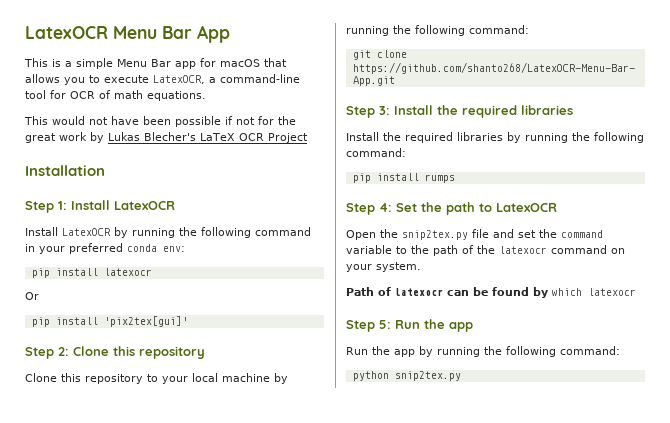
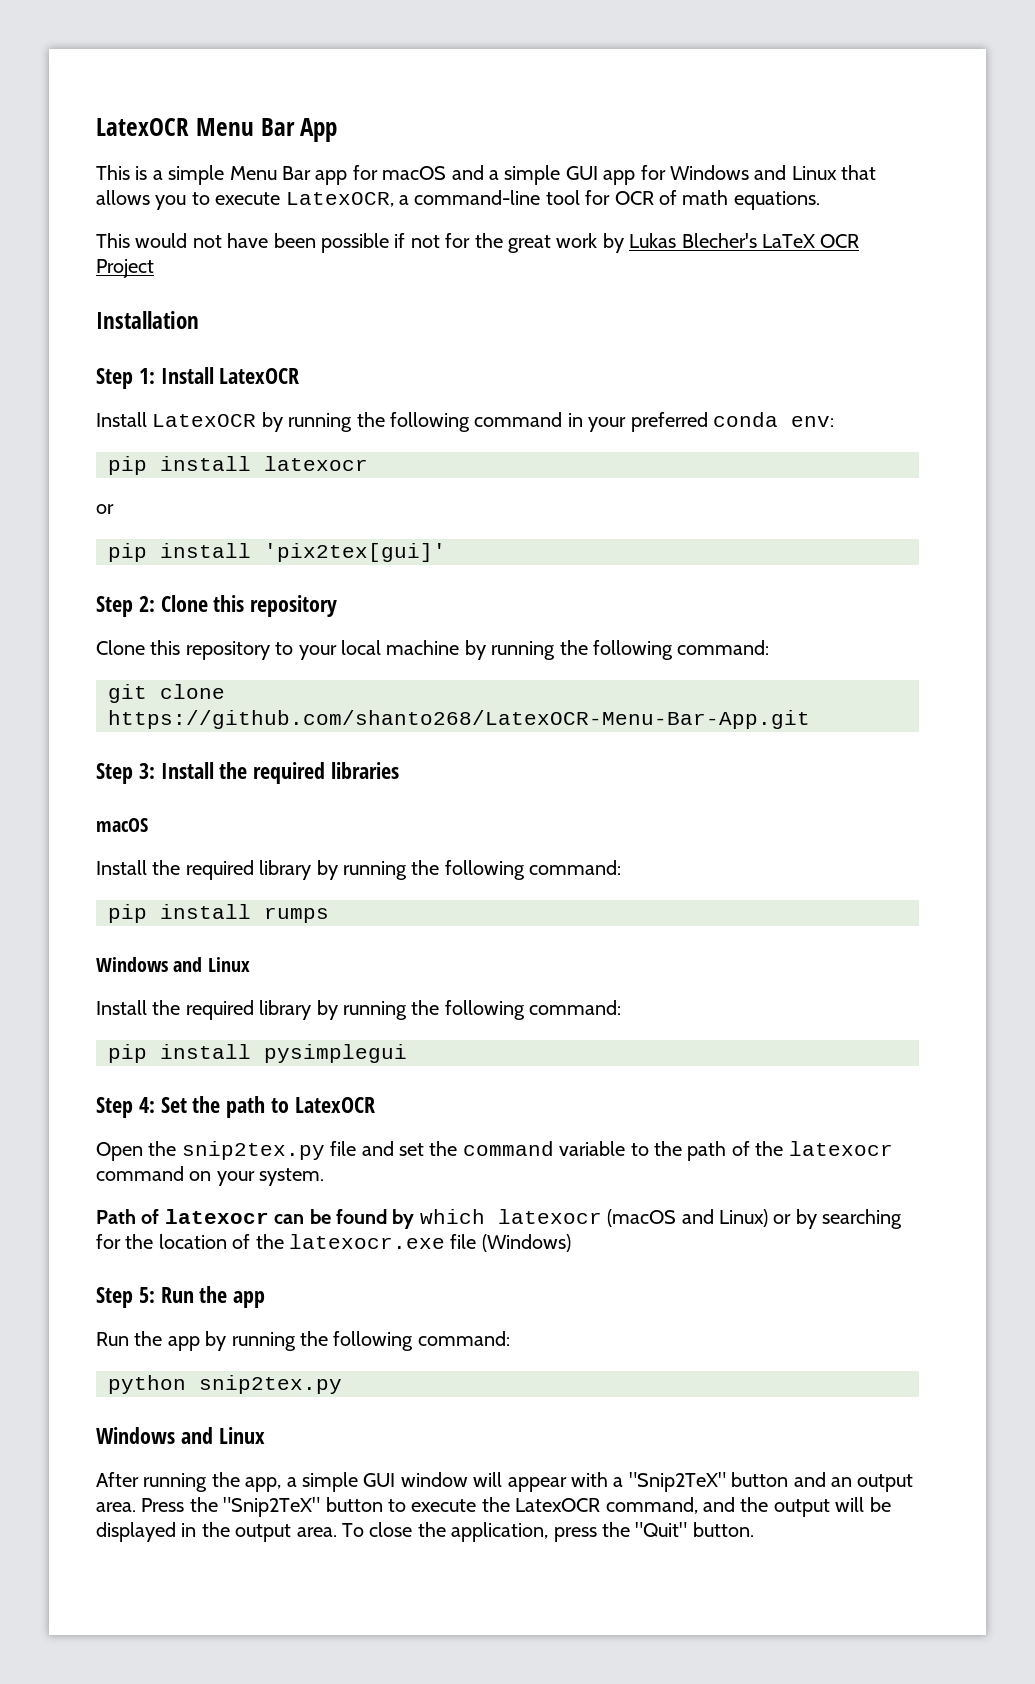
- This is a simple Menu Bar app for macOS that allows you to execute LatexOCR, a command-line tool for OCR of math equations.
+ This is a simple Menu Bar app for macOS and a simple GUI app for Windows and Linux that allows you to execute LatexOCR, a command-line tool for OCR of math equations.
  pip install latexocr
- Or
+ or
  Step 3: Install the required libraries
- Install the required libraries by running the following command:
+ macOS
+ Install the required library by running the following command:
  pip install rumps
+ Windows and Linux
+ Install the required library by running the following command:
+ pip install pysimplegui
- Path of latexocr can be found by which latexocr
+ Path of latexocr can be found by which latexocr (macOS and Linux) or by searching for the location of the latexocr.exe file (Windows)
  python snip2tex.py
+ Windows and Linux
+ After running the app, a simple GUI window will appear with a "Snip2TeX" button and an output area. Press the "Snip2TeX" button to execute the LatexOCR command, and the output will be displayed in the output area. To close the application, press the "Quit" button.

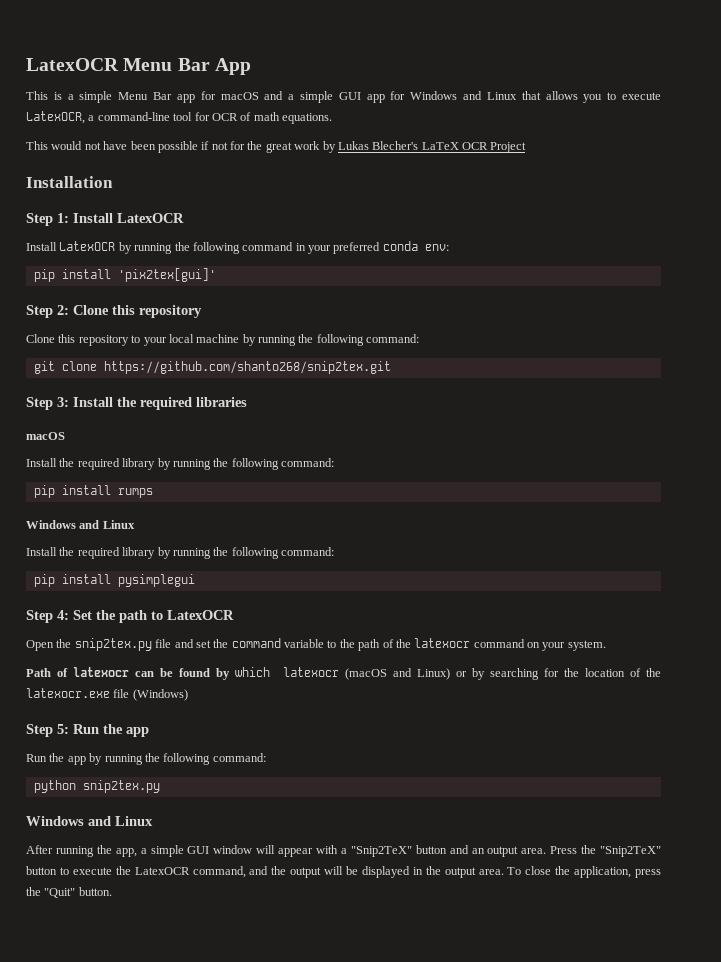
- pip install latexocr
- or
- git clone https://github.com/shanto268/LatexOCR-Menu-Bar-App.git
+ git clone https://github.com/shanto268/snip2tex.git

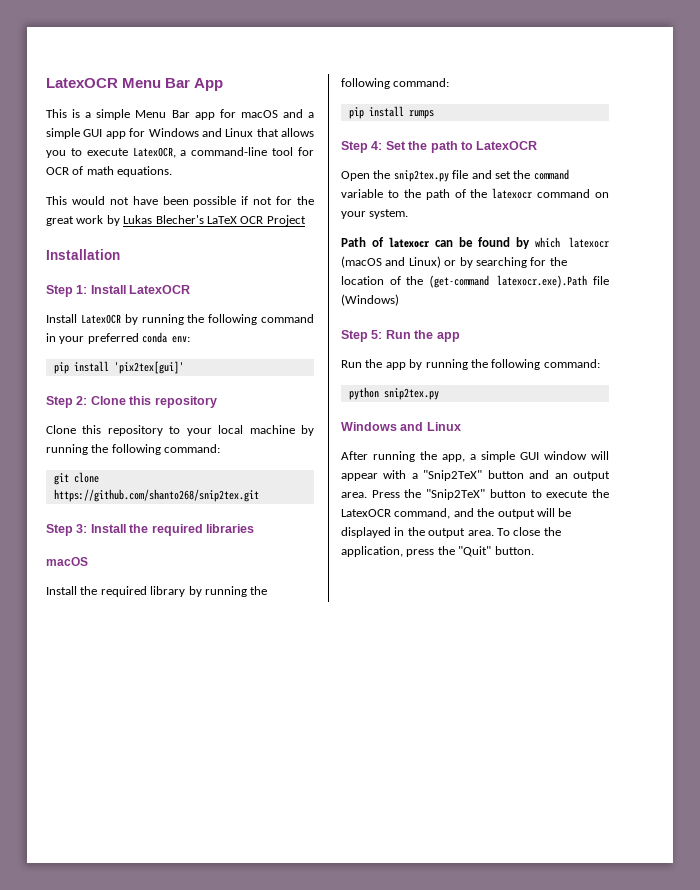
  pip install rumps
- Windows and Linux
- Install the required library by running the following command:
- pip install pysimplegui
- Path of latexocr can be found by which latexocr (macOS and Linux) or by searching for the location of the latexocr.exe file (Windows)
+ Path of latexocr can be found by which latexocr (macOS and Linux) or by searching for the location of the (get-command latexocr.exe).Path file (Windows)

